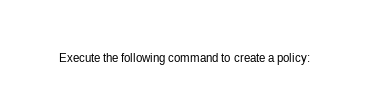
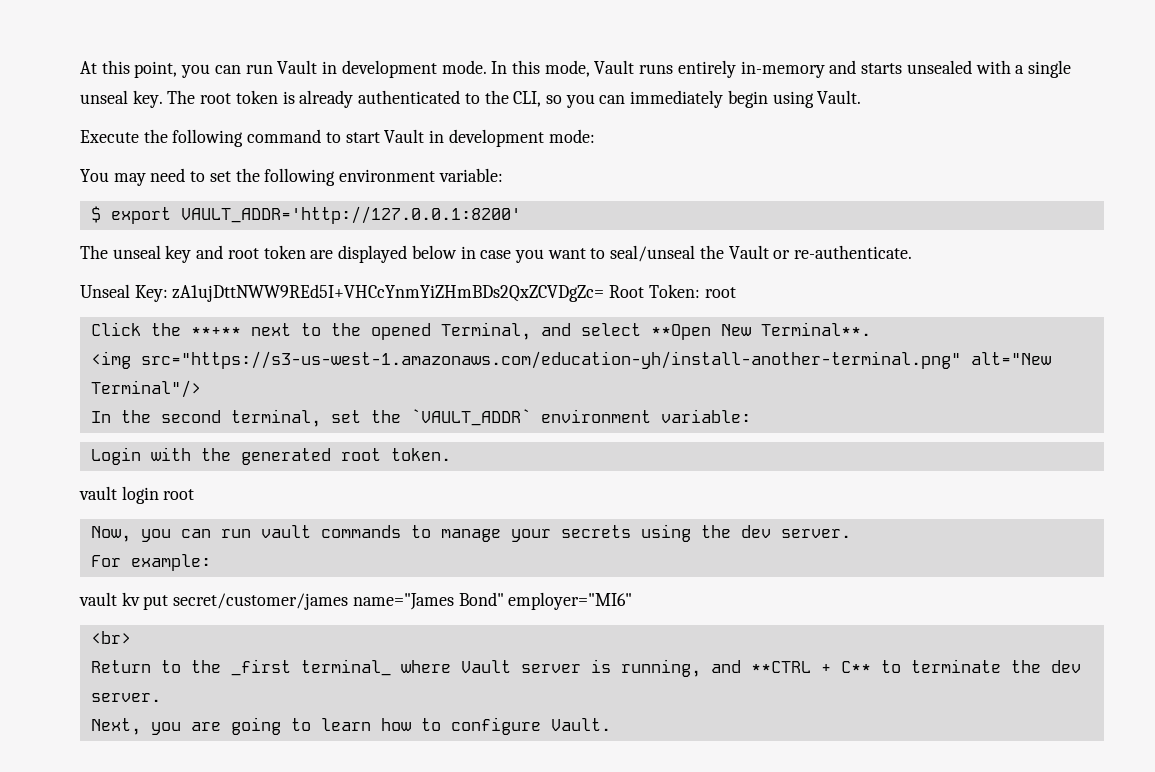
+ At this point, you can run Vault in development mode. In this mode, Vault runs entirely in-memory and starts unsealed with a single unseal key. The root token is already authenticated to the CLI, so you can immediately begin using Vault.
- Execute the following command to create a policy:
+ Execute the following command to start Vault in development mode:
+ You may need to set the following environment variable:
+ $ export VAULT_ADDR='http://127.0.0.1:8200'
+ The unseal key and root token are displayed below in case you want to seal/unseal the Vault or re-authenticate.
+ Unseal Key: zA1ujDttNWW9REd5I+VHCcYnmYiZHmBDs2QxZCVDgZc= Root Token: root
+ Click the **+** next to the opened Terminal, and select **Open New Terminal**.
+ <img src="https://s3-us-west-1.amazonaws.com/education-yh/install-another-terminal.png" alt="New Terminal"/>
+ In the second terminal, set the `VAULT_ADDR` environment variable:
+ Login with the generated root token.
+ vault login root
+ Now, you can run vault commands to manage your secrets using the dev server.
+ For example:
+ vault kv put secret/customer/james name="James Bond" employer="MI6"
+ <br>
+ Return to the _first terminal_ where Vault server is running, and **CTRL + C** to terminate the dev server.
+ Next, you are going to learn how to configure Vault.

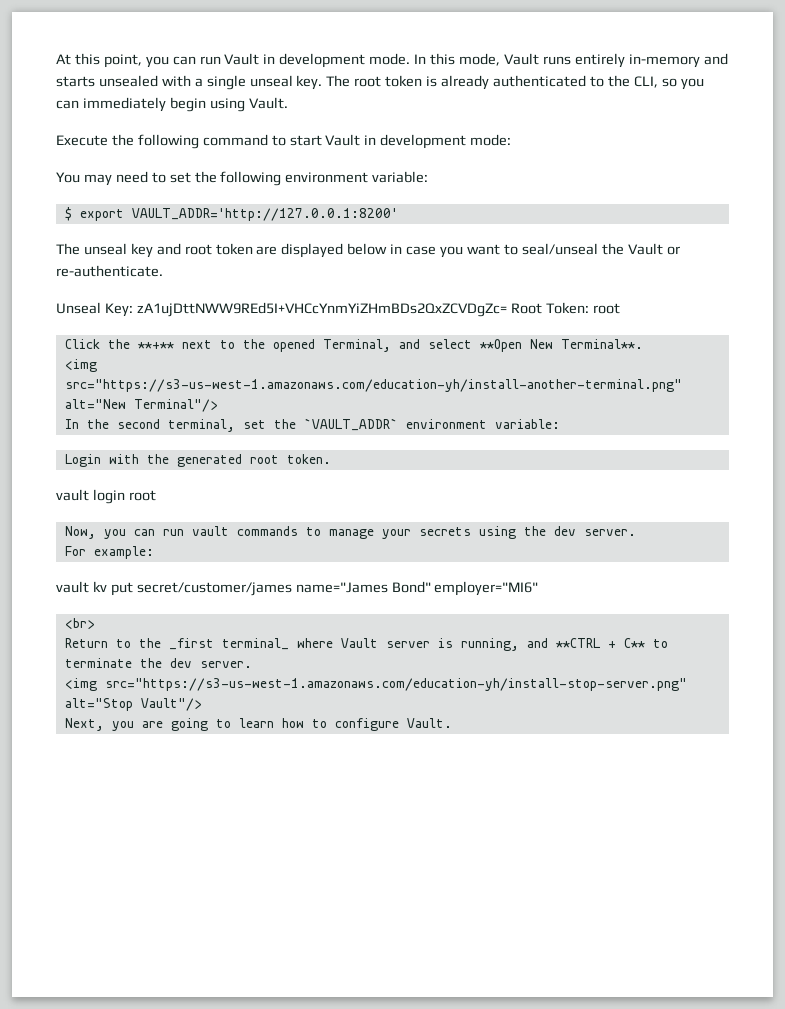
+ <img src="https://s3-us-west-1.amazonaws.com/education-yh/install-stop-server.png" alt="Stop Vault"/>

